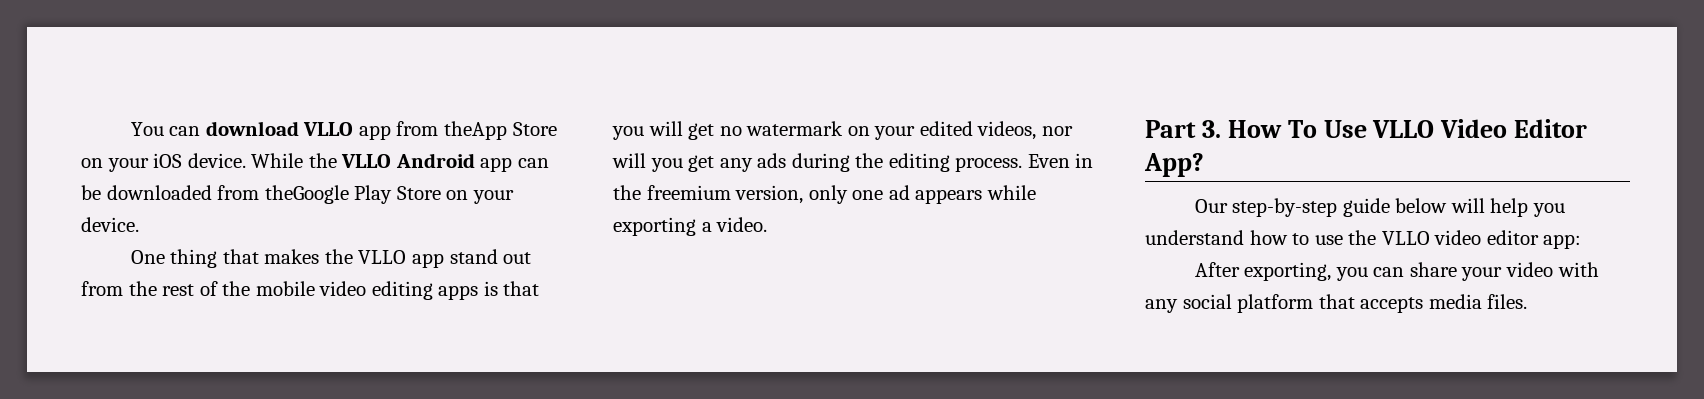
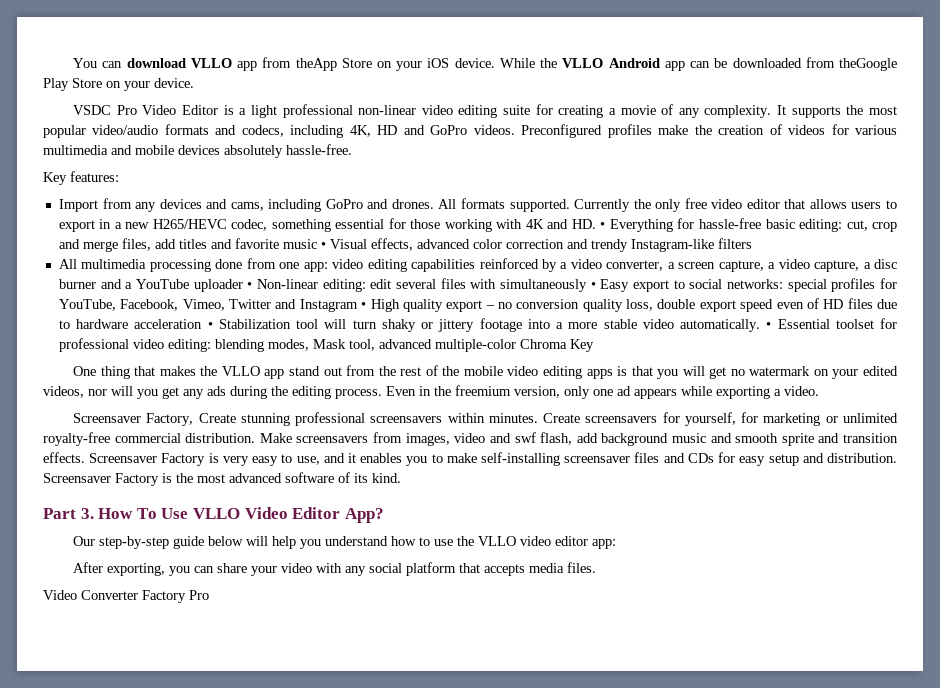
+ VSDC Pro Video Editor is a light professional non-linear video editing suite for creating a movie of any complexity. It supports the most popular video/audio formats and codecs, including 4K, HD and GoPro videos. Preconfigured profiles make the creation of videos for various multimedia and mobile devices absolutely hassle-free.
+ Key features:
+ Import from any devices and cams, including GoPro and drones. All formats supported. Сurrently the only free video editor that allows users to export in a new H265/HEVC codec, something essential for those working with 4K and HD. • Everything for hassle-free basic editing: cut, crop and merge files, add titles and favorite music • Visual effects, advanced color correction and trendy Instagram-like filters
+ All multimedia processing done from one app: video editing capabilities reinforced by a video converter, a screen capture, a video capture, a disc burner and a YouTube uploader • Non-linear editing: edit several files with simultaneously • Easy export to social networks: special profiles for YouTube, Facebook, Vimeo, Twitter and Instagram • High quality export – no conversion quality loss, double export speed even of HD files due to hardware acceleration • Stabilization tool will turn shaky or jittery footage into a more stable video automatically. • Essential toolset for professional video editing: blending modes, Mask tool, advanced multiple-color Chroma Key
+ Screensaver Factory, Create stunning professional screensavers within minutes. Create screensavers for yourself, for marketing or unlimited royalty-free commercial distribution. Make screensavers from images, video and swf flash, add background music and smooth sprite and transition effects. Screensaver Factory is very easy to use, and it enables you to make self-installing screensaver files and CDs for easy setup and distribution. Screensaver Factory is the most advanced software of its kind.
+ Video Converter Factory Pro

